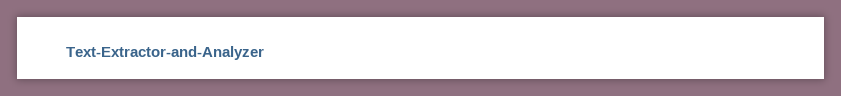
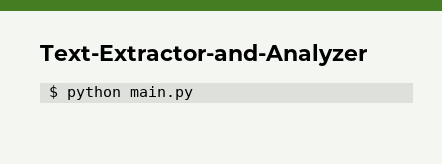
+ $ python main.py

